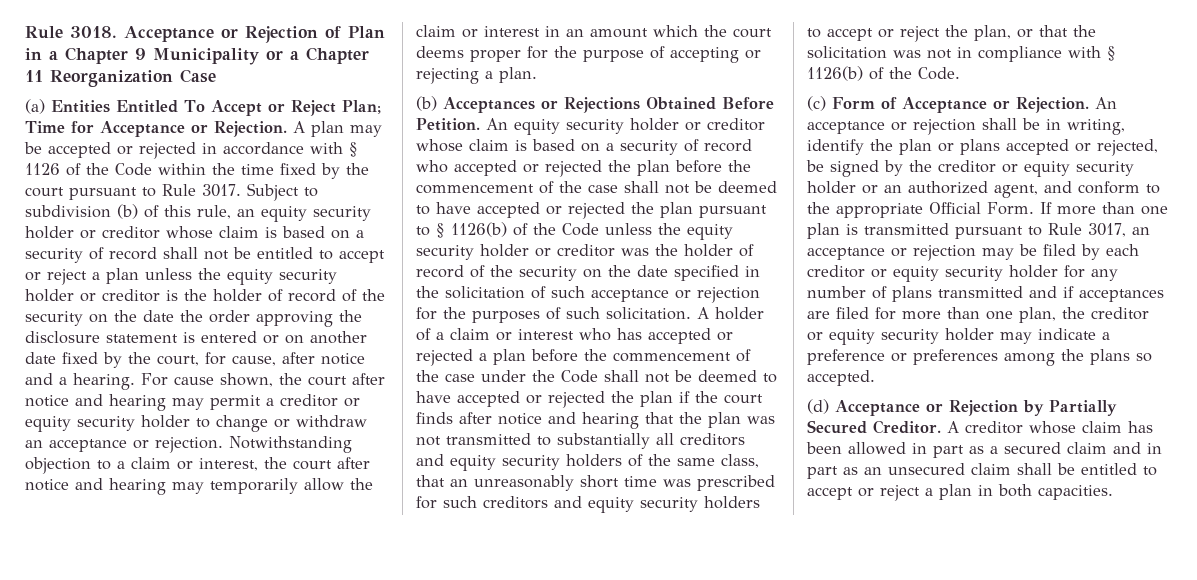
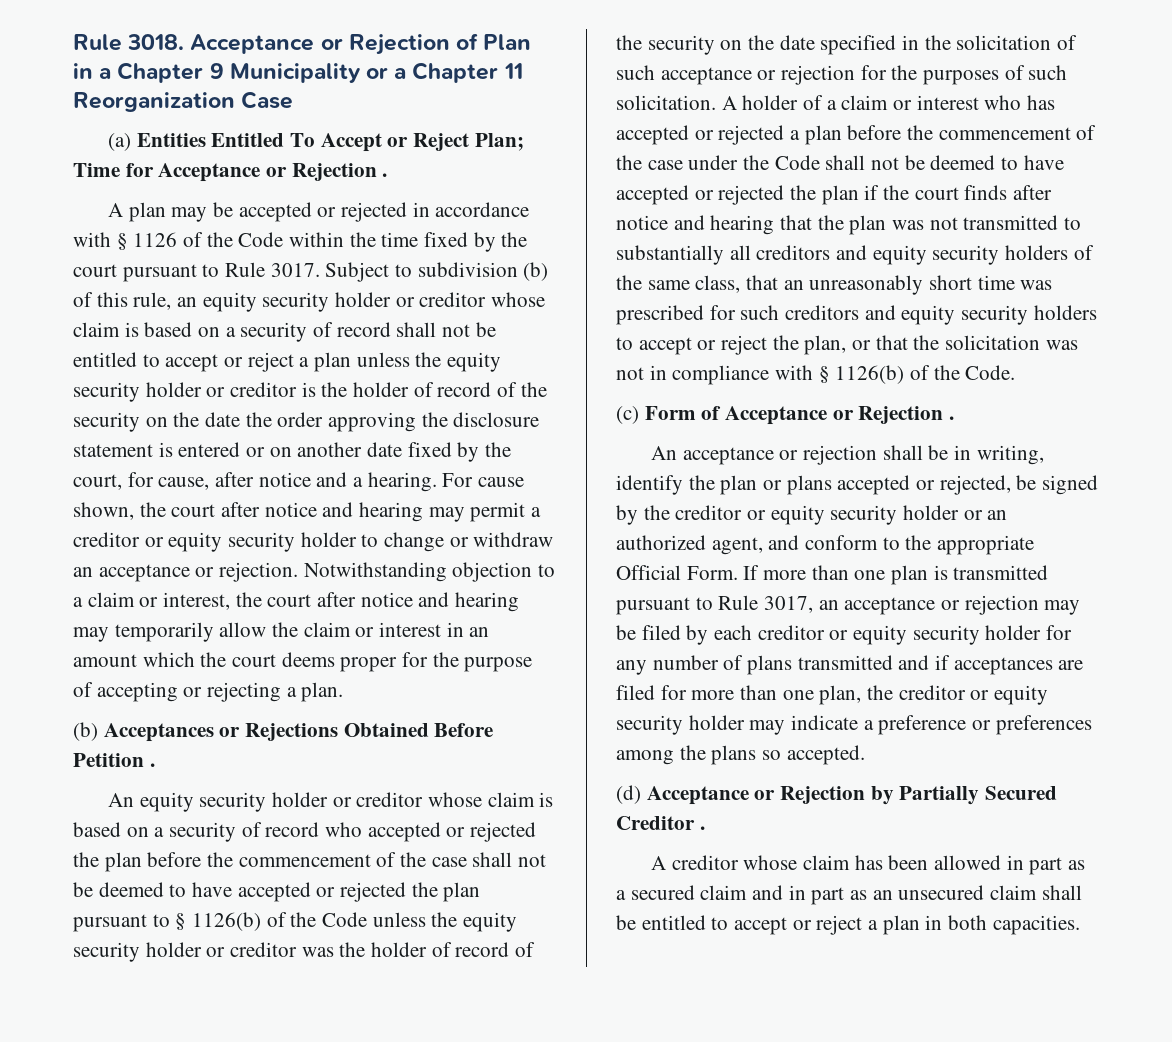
- (a) Entities Entitled To Accept or Reject Plan; Time for Acceptance or Rejection. A plan may be accepted or rejected in accordance with § 1126 of the Code within the time fixed by the court pursuant to Rule 3017.
+ (a) Entities Entitled To Accept or Reject Plan; Time for Acceptance or Rejection .
+ A plan may be accepted or rejected in accordance with § 1126 of the Code within the time fixed by the court pursuant to Rule 3017.
- (b) Acceptances or Rejections Obtained Before Petition. An equity security holder or creditor whose claim is based on a security of record who accepted or rejected the plan before the commencement of the case shall not be deemed to have accepted or rejected the plan pursuant to § 1126(b) of the Code unless the equity security holder or creditor was the holder of record of the security on the date specified in the solicitation of such acceptance or rejection for the purposes of such solicitation.
+ (b) Acceptances or Rejections Obtained Before Petition .
+ An equity security holder or creditor whose claim is based on a security of record who accepted or rejected the plan before the commencement of the case shall not be deemed to have accepted or rejected the plan pursuant to § 1126(b) of the Code unless the equity security holder or creditor was the holder of record of the security on the date specified in the solicitation of such acceptance or rejection for the purposes of such solicitation.
- (c) Form of Acceptance or Rejection. An acceptance or rejection shall be in writing, identify the plan or plans accepted or rejected, be signed by the creditor or equity security holder or an authorized agent, and conform to the appropriate Official Form.
+ (c) Form of Acceptance or Rejection .
+ An acceptance or rejection shall be in writing, identify the plan or plans accepted or rejected, be signed by the creditor or equity security holder or an authorized agent, and conform to the appropriate Official Form.
- (d) Acceptance or Rejection by Partially Secured Creditor. A creditor whose claim has been allowed in part as a secured claim and in part as an unsecured claim shall be entitled to accept or reject a plan in both capacities.
+ (d) Acceptance or Rejection by Partially Secured Creditor .
+ A creditor whose claim has been allowed in part as a secured claim and in part as an unsecured claim shall be entitled to accept or reject a plan in both capacities.

